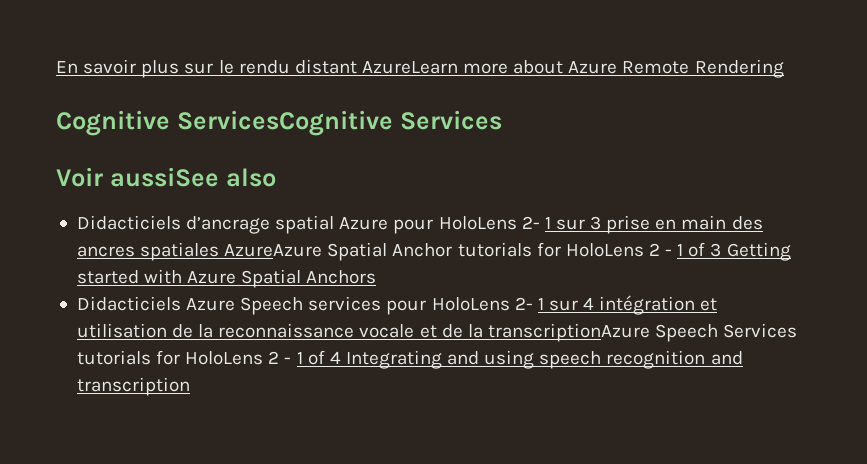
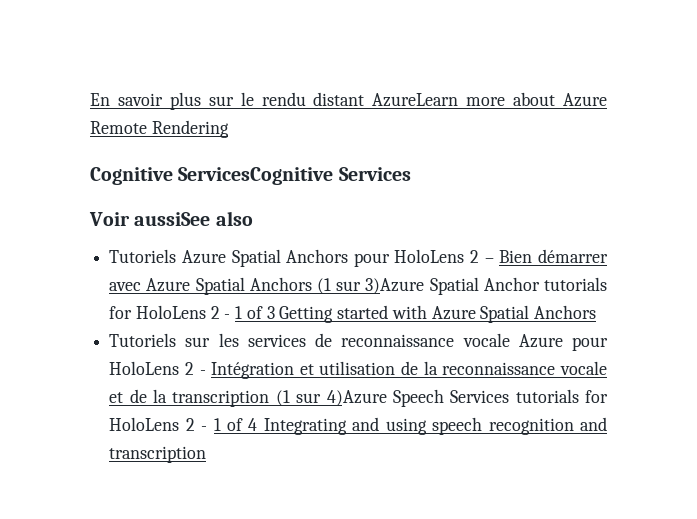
- Didacticiels d’ancrage spatial Azure pour HoloLens 2- 1 sur 3 prise en main des ancres spatiales AzureAzure Spatial Anchor tutorials for HoloLens 2 - 1 of 3 Getting started with Azure Spatial Anchors
+ Tutoriels Azure Spatial Anchors pour HoloLens 2 – Bien démarrer avec Azure Spatial Anchors (1 sur 3)Azure Spatial Anchor tutorials for HoloLens 2 - 1 of 3 Getting started with Azure Spatial Anchors
- Didacticiels Azure Speech services pour HoloLens 2- 1 sur 4 intégration et utilisation de la reconnaissance vocale et de la transcriptionAzure Speech Services tutorials for HoloLens 2 - 1 of 4 Integrating and using speech recognition and transcription
+ Tutoriels sur les services de reconnaissance vocale Azure pour HoloLens 2 - Intégration et utilisation de la reconnaissance vocale et de la transcription (1 sur 4)Azure Speech Services tutorials for HoloLens 2 - 1 of 4 Integrating and using speech recognition and transcription

